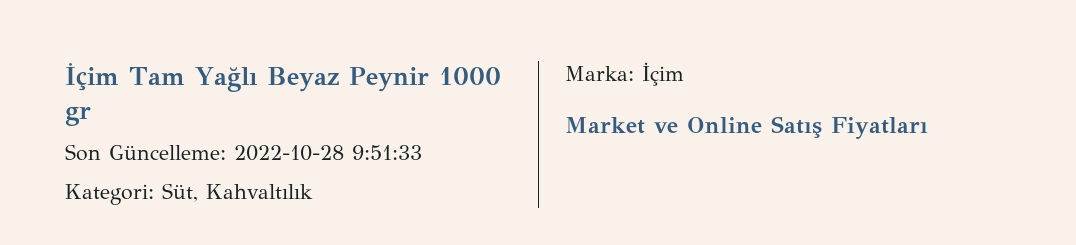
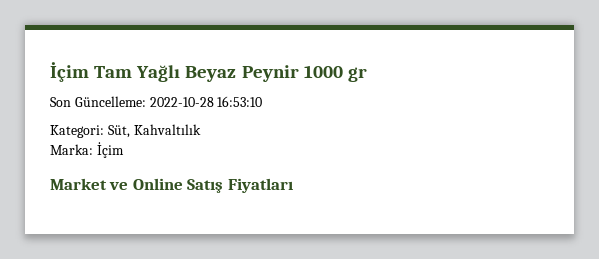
- Son Güncelleme: 2022-10-28 9:51:33
+ Son Güncelleme: 2022-10-28 16:53:10

